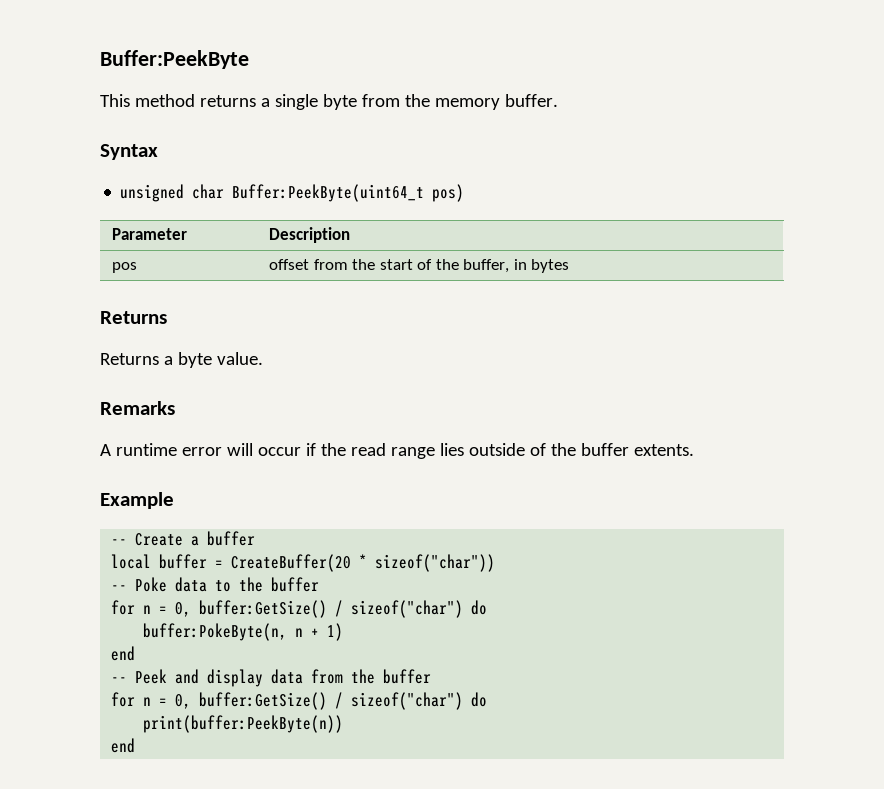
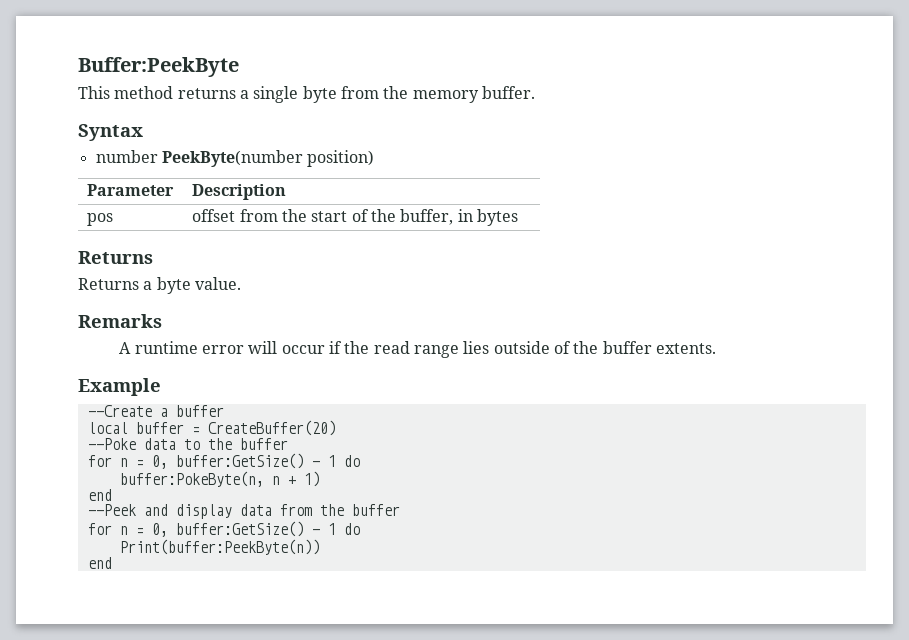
- unsigned char Buffer:PeekByte(uint64_t pos)
+ number PeekByte(number position)
- -- Create a buffer
+ --Create a buffer
- local buffer = CreateBuffer(20 * sizeof("char"))
- -- Poke data to the buffer
- for n = 0, buffer:GetSize() / sizeof("char") do
+ local buffer = CreateBuffer(20)
+ --Poke data to the buffer
+ for n = 0, buffer:GetSize() - 1 do
- -- Peek and display data from the buffer
- for n = 0, buffer:GetSize() / sizeof("char") do
- print(buffer:PeekByte(n))
+ --Peek and display data from the buffer
+ for n = 0, buffer:GetSize() - 1 do
+ Print(buffer:PeekByte(n))

